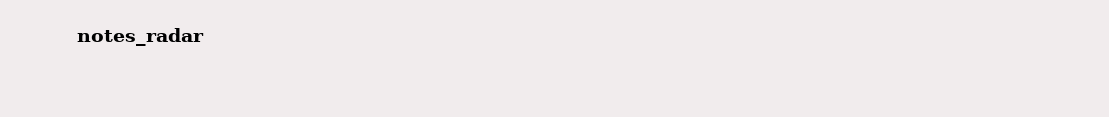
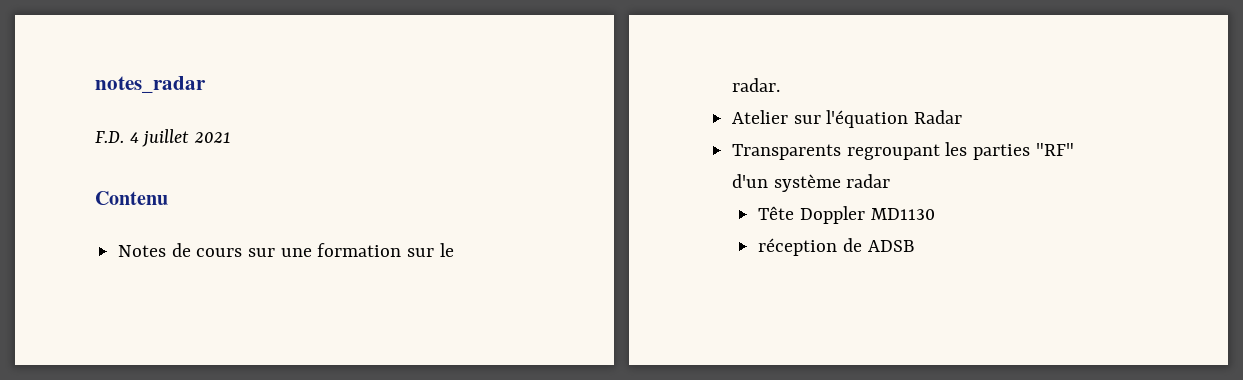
+ F.D. 4 juillet 2021
+ Contenu
+ Notes de cours sur une formation sur le radar.
+ Atelier sur l'équation Radar
+ Transparents regroupant les parties "RF" d'un système radar
+ Tête Doppler MD1130
+ réception de ADSB

